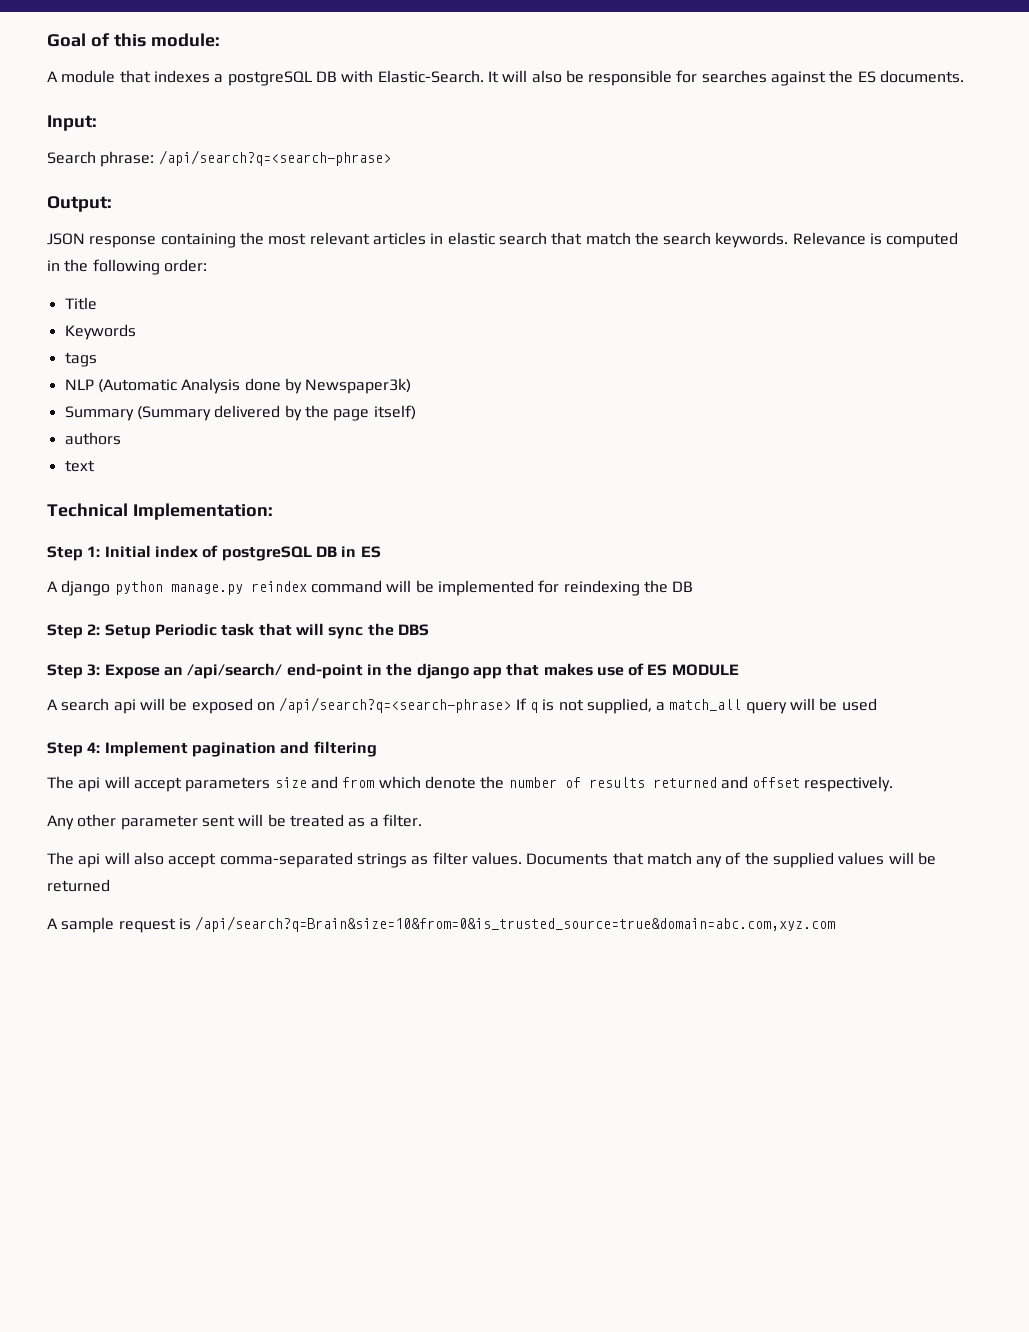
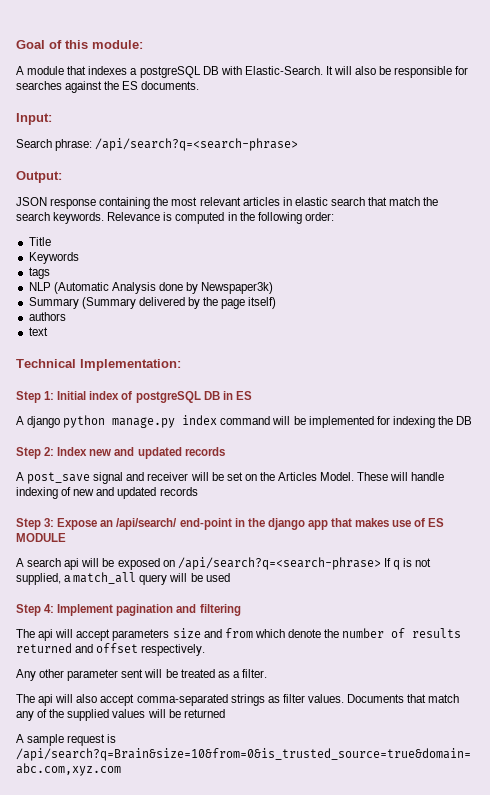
- A django python manage.py reindex command will be implemented for reindexing the DB
+ A django python manage.py index command will be implemented for indexing the DB
- Step 2: Setup Periodic task that will sync the DBS
+ Step 2: Index new and updated records
+ A post_save signal and receiver will be set on the Articles Model. These will handle indexing of new and updated records

